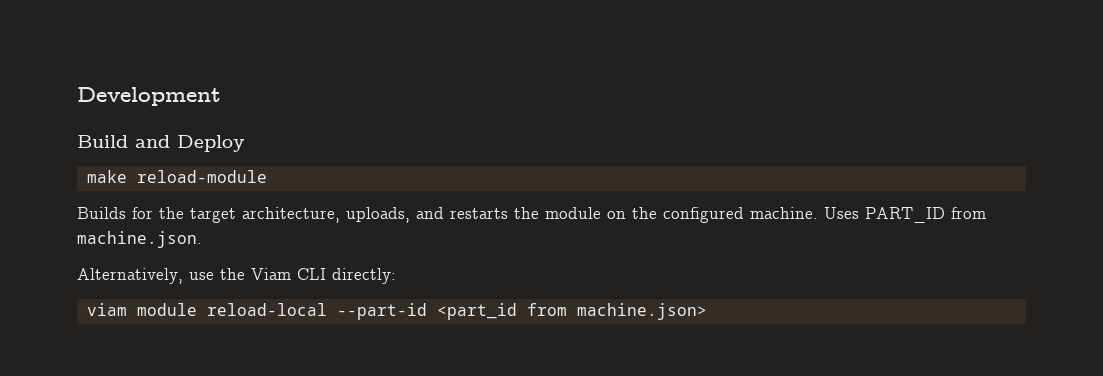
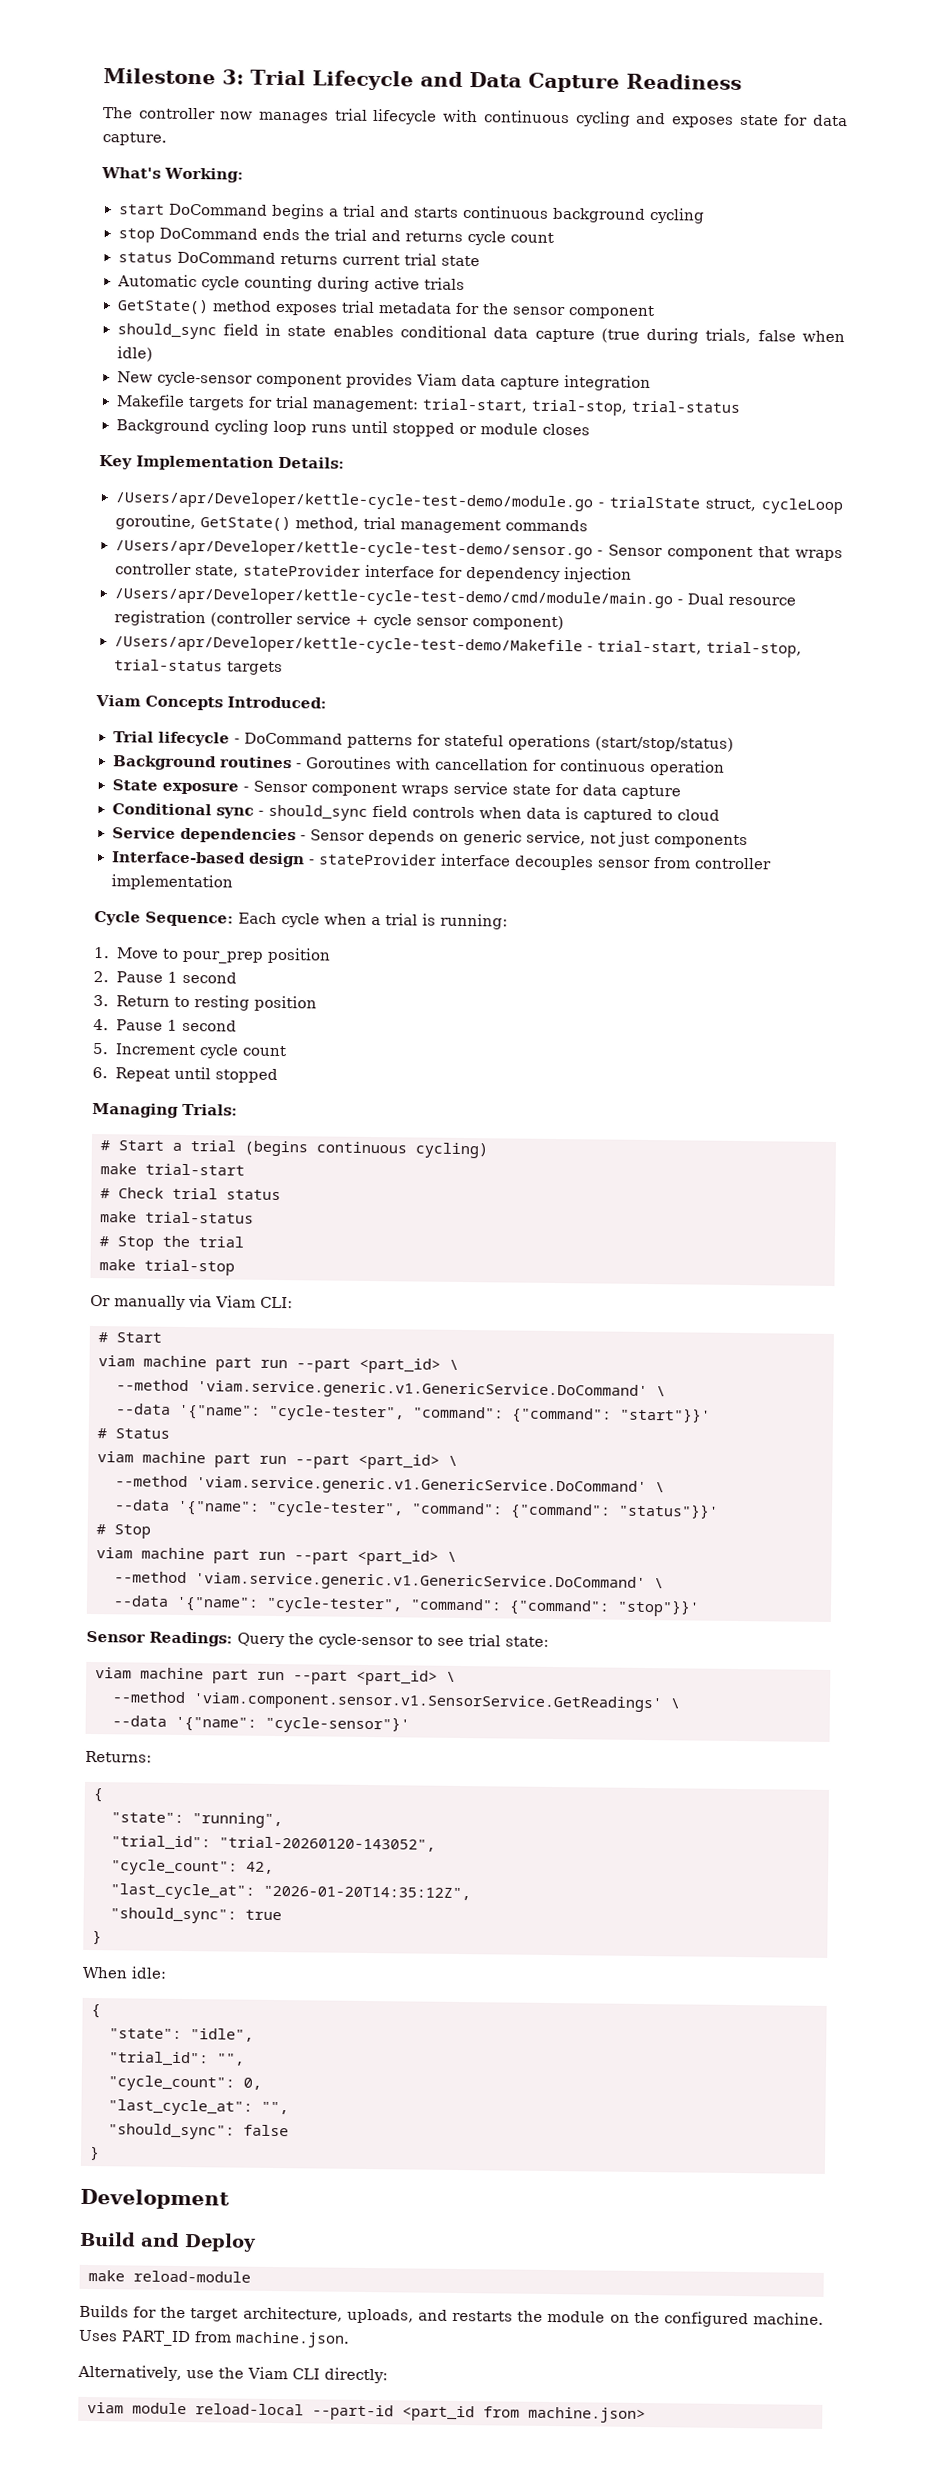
+ Milestone 3: Trial Lifecycle and Data Capture Readiness
+ The controller now manages trial lifecycle with continuous cycling and exposes state for data capture.
+ What's Working:
+ start DoCommand begins a trial and starts continuous background cycling
+ stop DoCommand ends the trial and returns cycle count
+ status DoCommand returns current trial state
+ Automatic cycle counting during active trials
+ GetState() method exposes trial metadata for the sensor component
+ should_sync field in state enables conditional data capture (true during trials, false when idle)
+ New cycle-sensor component provides Viam data capture integration
+ Makefile targets for trial management: trial-start, trial-stop, trial-status
+ Background cycling loop runs until stopped or module closes
+ Key Implementation Details:
+ /Users/apr/Developer/kettle-cycle-test-demo/module.go - trialState struct, cycleLoop goroutine, GetState() method, trial management commands
+ /Users/apr/Developer/kettle-cycle-test-demo/sensor.go - Sensor component that wraps controller state, stateProvider interface for dependency injection
+ /Users/apr/Developer/kettle-cycle-test-demo/cmd/module/main.go - Dual resource registration (controller service + cycle sensor component)
+ /Users/apr/Developer/kettle-cycle-test-demo/Makefile - trial-start, trial-stop, trial-status targets
+ Viam Concepts Introduced:
+ Trial lifecycle - DoCommand patterns for stateful operations (start/stop/status)
+ Background routines - Goroutines with cancellation for continuous operation
+ State exposure - Sensor component wraps service state for data capture
+ Conditional sync - should_sync field controls when data is captured to cloud
+ Service dependencies - Sensor depends on generic service, not just components
+ Interface-based design - stateProvider interface decouples sensor from controller implementation
+ Cycle Sequence: Each cycle when a trial is running:
+ 1. Move to pour_prep position
+ 2. Pause 1 second
+ 3. Return to resting position
+ 4. Pause 1 second
+ 5. Increment cycle count
+ 6. Repeat until stopped
+ Managing Trials:
+ # Start a trial (begins continuous cycling)
+ make trial-start
+ # Check trial status
+ make trial-status
+ # Stop the trial
+ make trial-stop
+ Or manually via Viam CLI:
+ # Start
+ viam machine part run --part <part_id> \
+ --method 'viam.service.generic.v1.GenericService.DoCommand' \
+ --data '{"name": "cycle-tester", "command": {"command": "start"}}'
+ # Status
+ viam machine part run --part <part_id> \
+ --method 'viam.service.generic.v1.GenericService.DoCommand' \
+ --data '{"name": "cycle-tester", "command": {"command": "status"}}'
+ # Stop
+ viam machine part run --part <part_id> \
+ --method 'viam.service.generic.v1.GenericService.DoCommand' \
+ --data '{"name": "cycle-tester", "command": {"command": "stop"}}'
+ Sensor Readings: Query the cycle-sensor to see trial state:
+ viam machine part run --part <part_id> \
+ --method 'viam.component.sensor.v1.SensorService.GetReadings' \
+ --data '{"name": "cycle-sensor"}'
+ Returns:
+ {
+ "state": "running",
+ "trial_id": "trial-20260120-143052",
+ "cycle_count": 42,
+ "last_cycle_at": "2026-01-20T14:35:12Z",
+ "should_sync": true
+ }
+ When idle:
+ {
+ "state": "idle",
+ "trial_id": "",
+ "cycle_count": 0,
+ "last_cycle_at": "",
+ "should_sync": false
+ }

